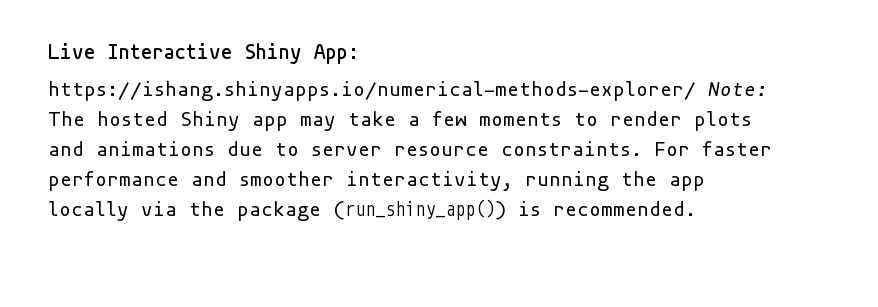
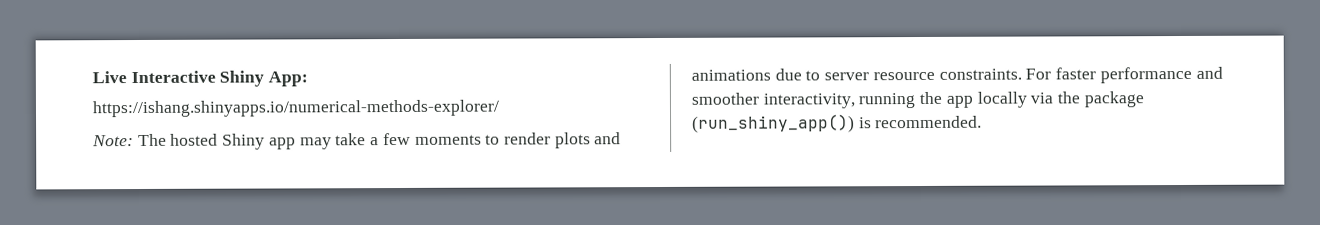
- https://ishang.shinyapps.io/numerical-methods-explorer/ Note: The hosted Shiny app may take a few moments to render plots and animations due to server resource constraints.
+ https://ishang.shinyapps.io/numerical-methods-explorer/
+ Note: The hosted Shiny app may take a few moments to render plots and animations due to server resource constraints.

